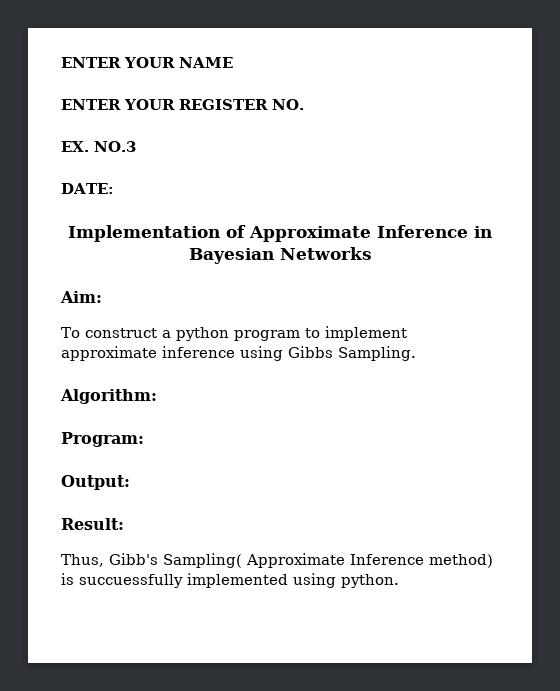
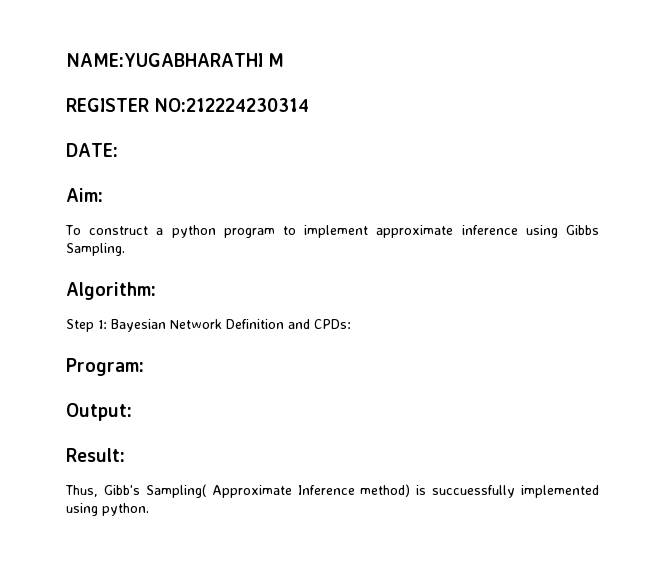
- ENTER YOUR NAME
- ENTER YOUR REGISTER NO.
- EX. NO.3
+ NAME:YUGABHARATHI M
+ REGISTER NO:212224230314
  DATE:
- Implementation of Approximate Inference in Bayesian Networks
+ Step 1: Bayesian Network Definition and CPDs:

